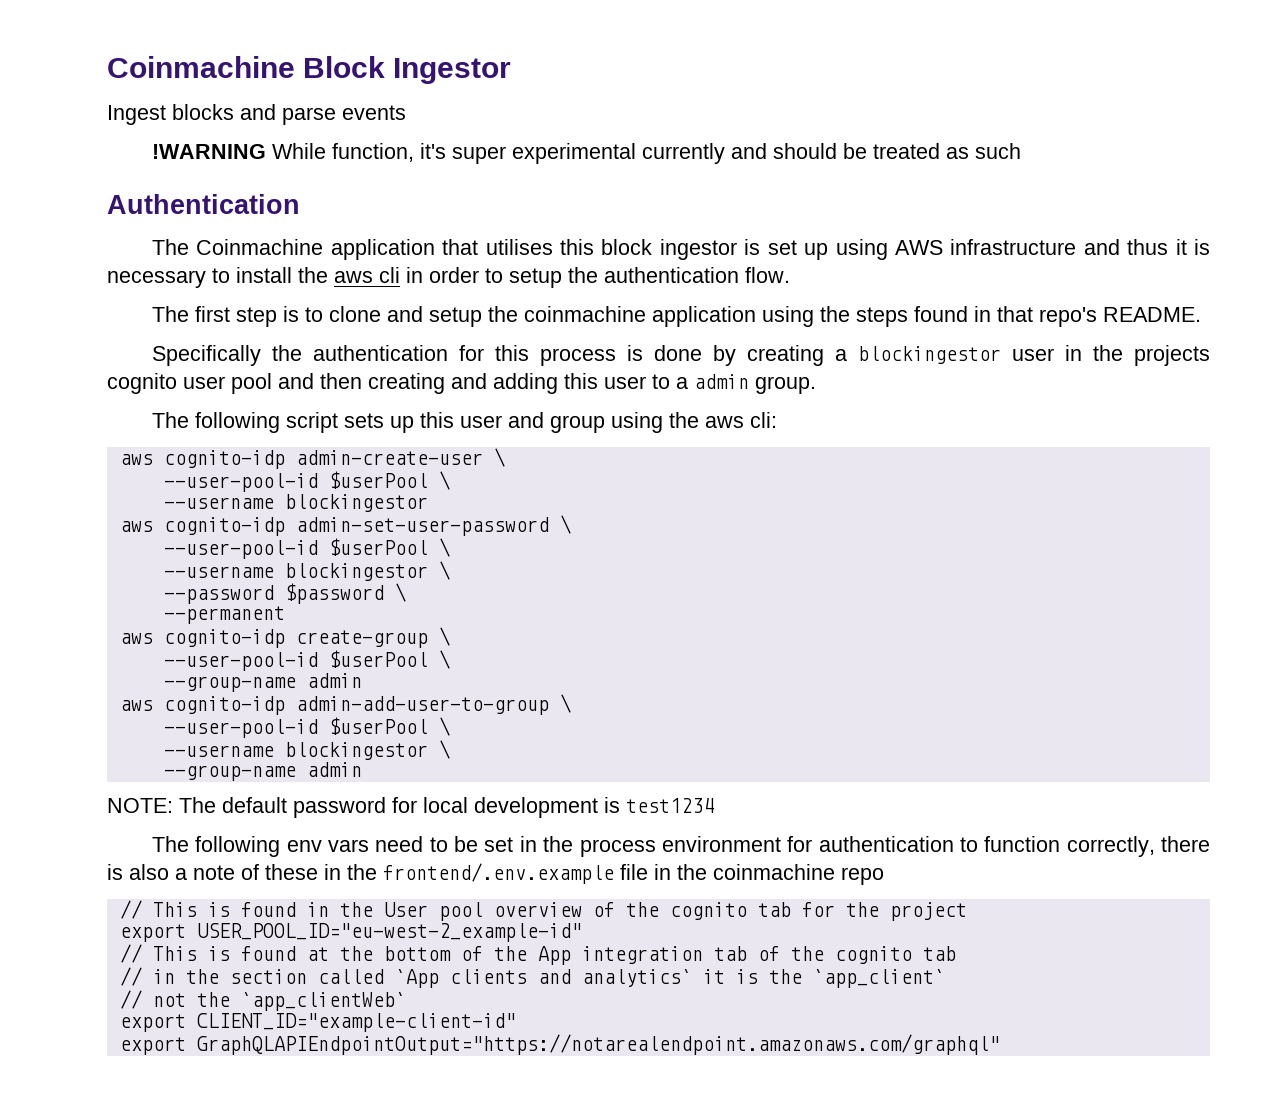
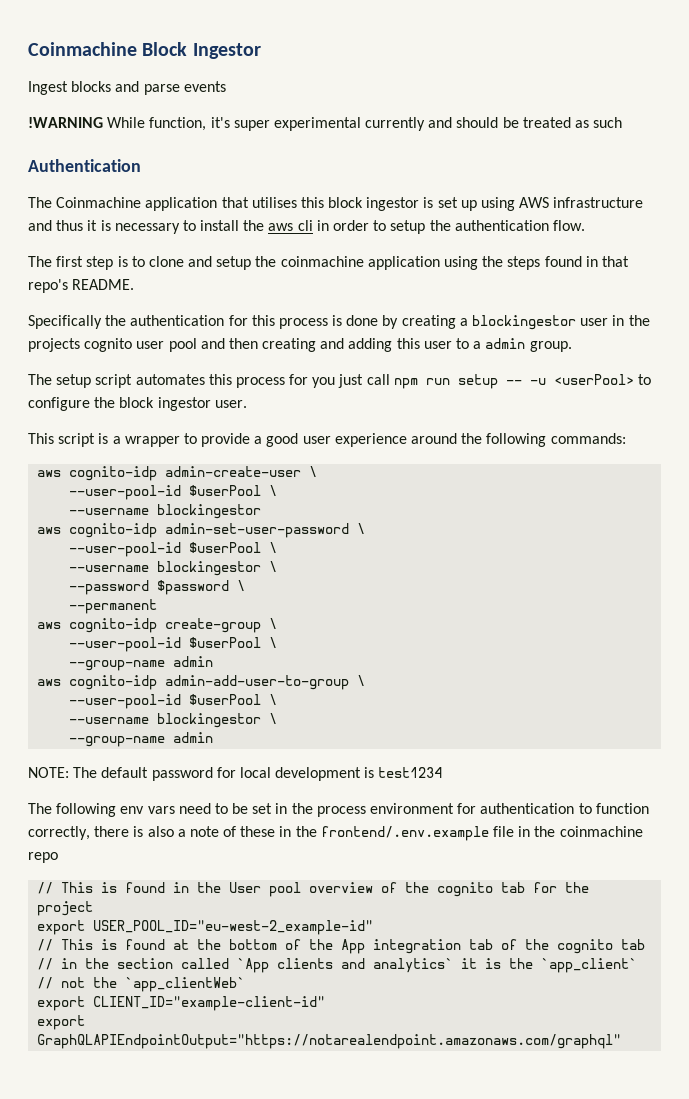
- The following script sets up this user and group using the aws cli:
+ The setup script automates this process for you just call npm run setup -- -u <userPool> to configure the block ingestor user.
+ This script is a wrapper to provide a good user experience around the following commands:

